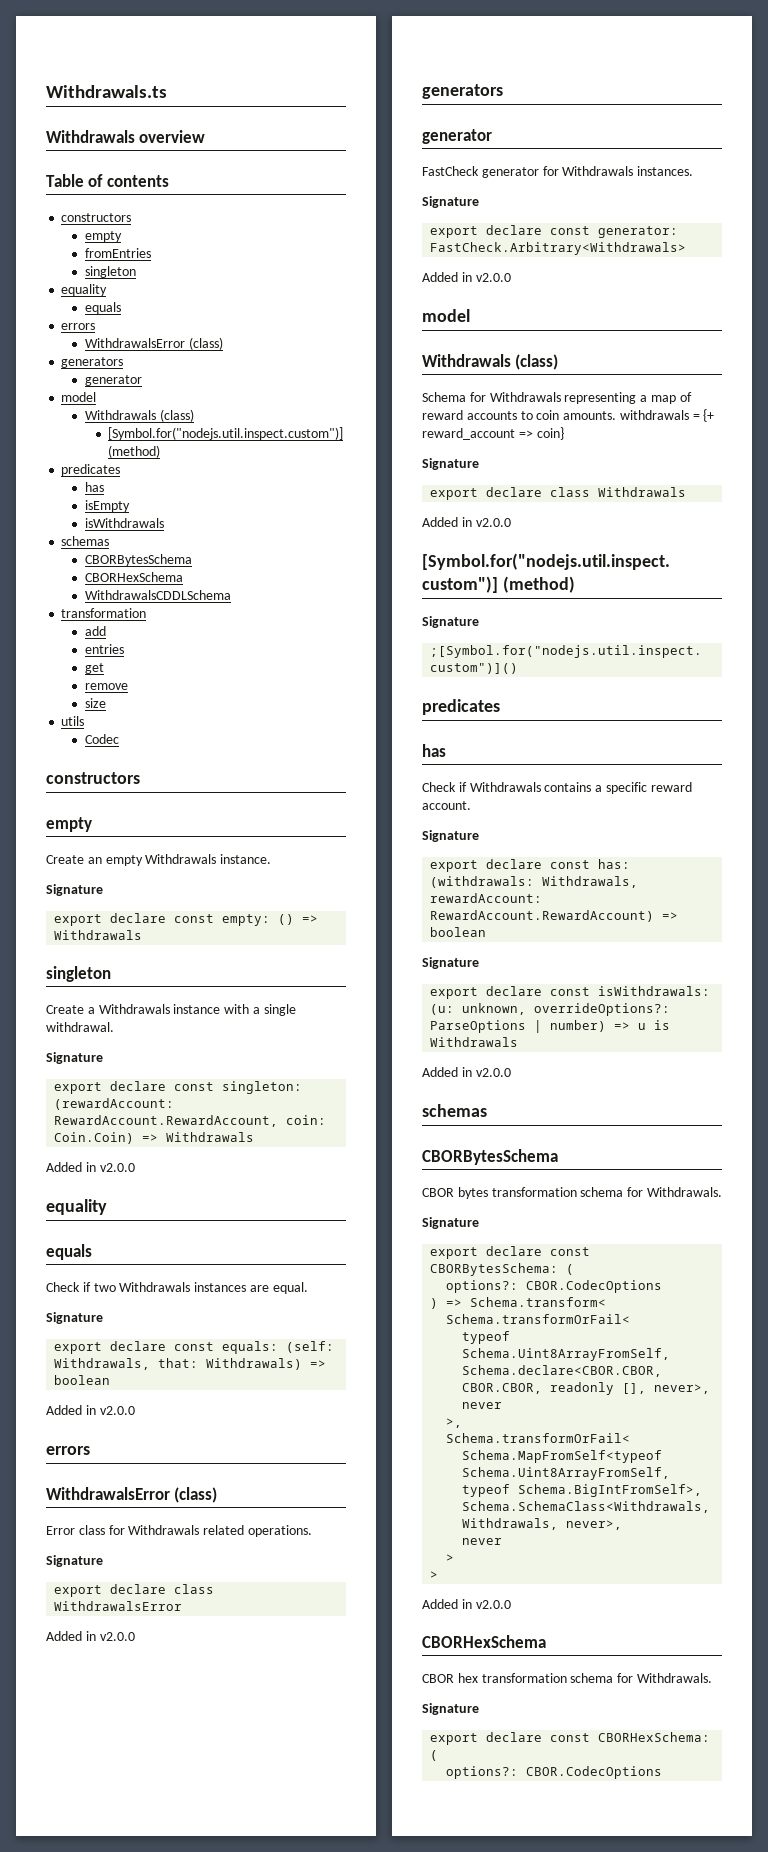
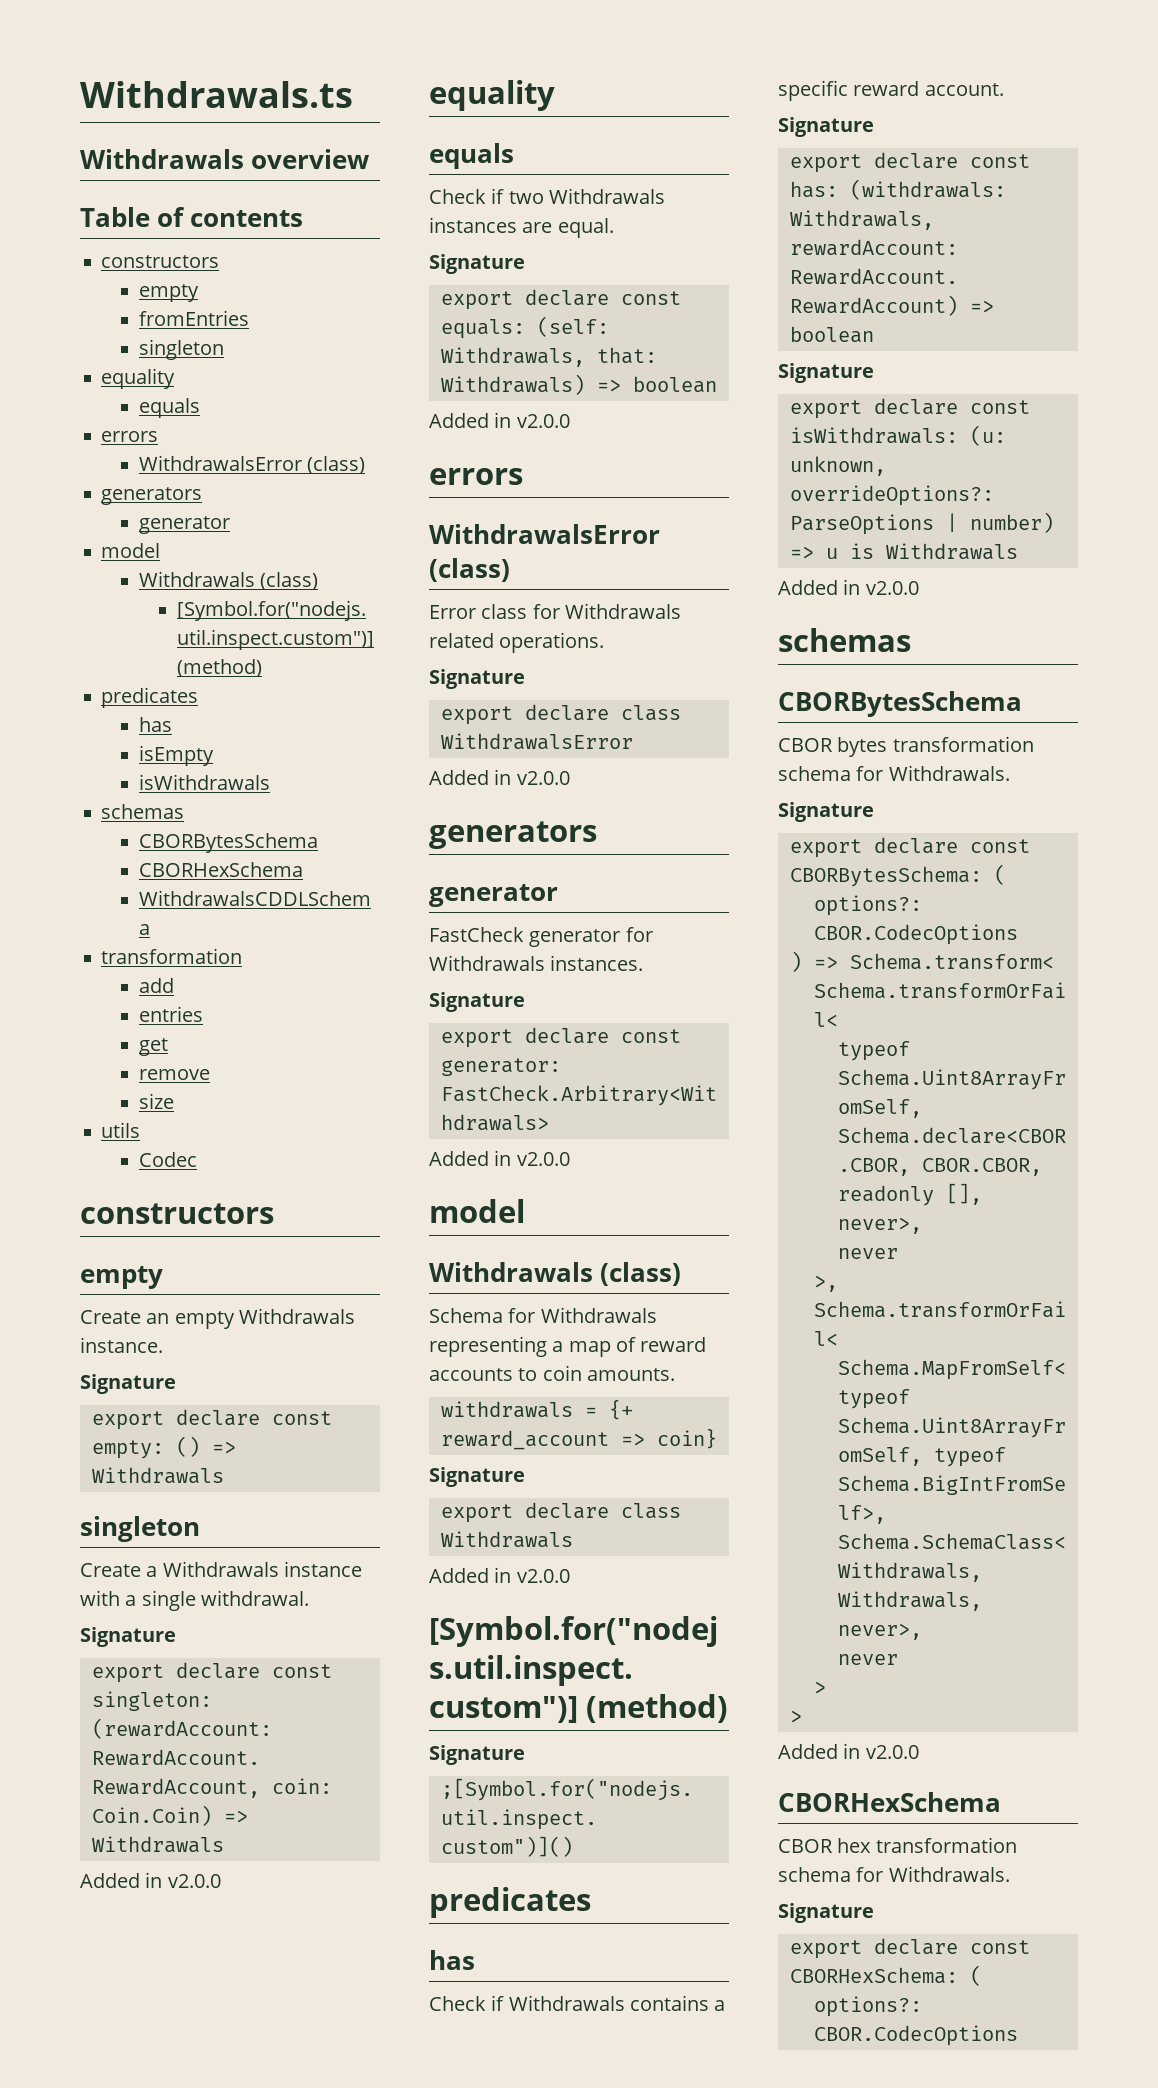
- Schema for Withdrawals representing a map of reward accounts to coin amounts. withdrawals = {+ reward_account => coin}
+ Schema for Withdrawals representing a map of reward accounts to coin amounts.
+ withdrawals = {+ reward_account => coin}

